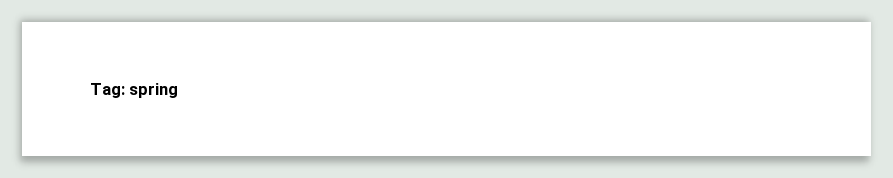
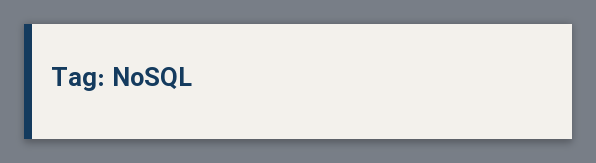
- Tag: spring
+ Tag: NoSQL

